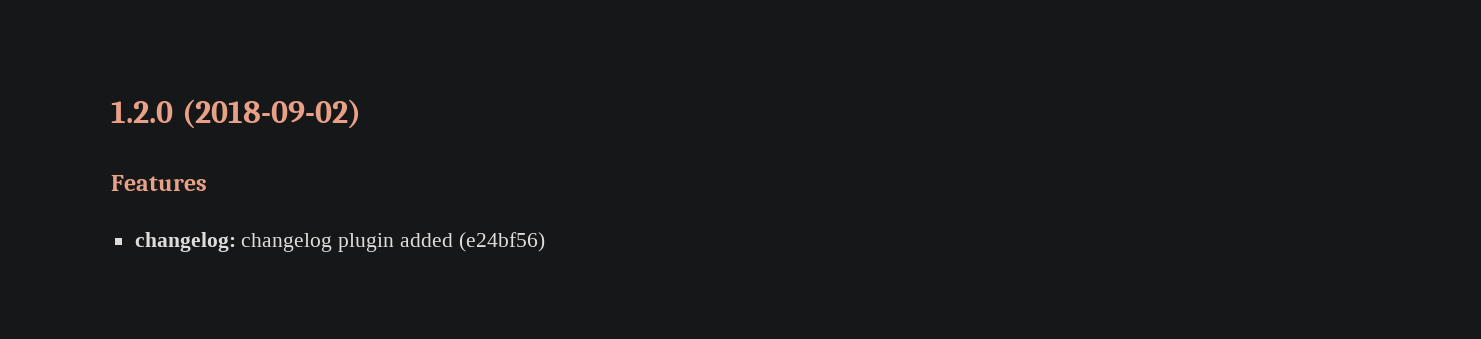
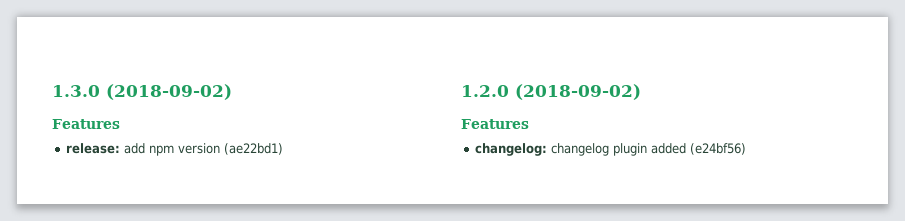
+ 1.3.0 (2018-09-02)
+ Features
+ release: add npm version (ae22bd1)

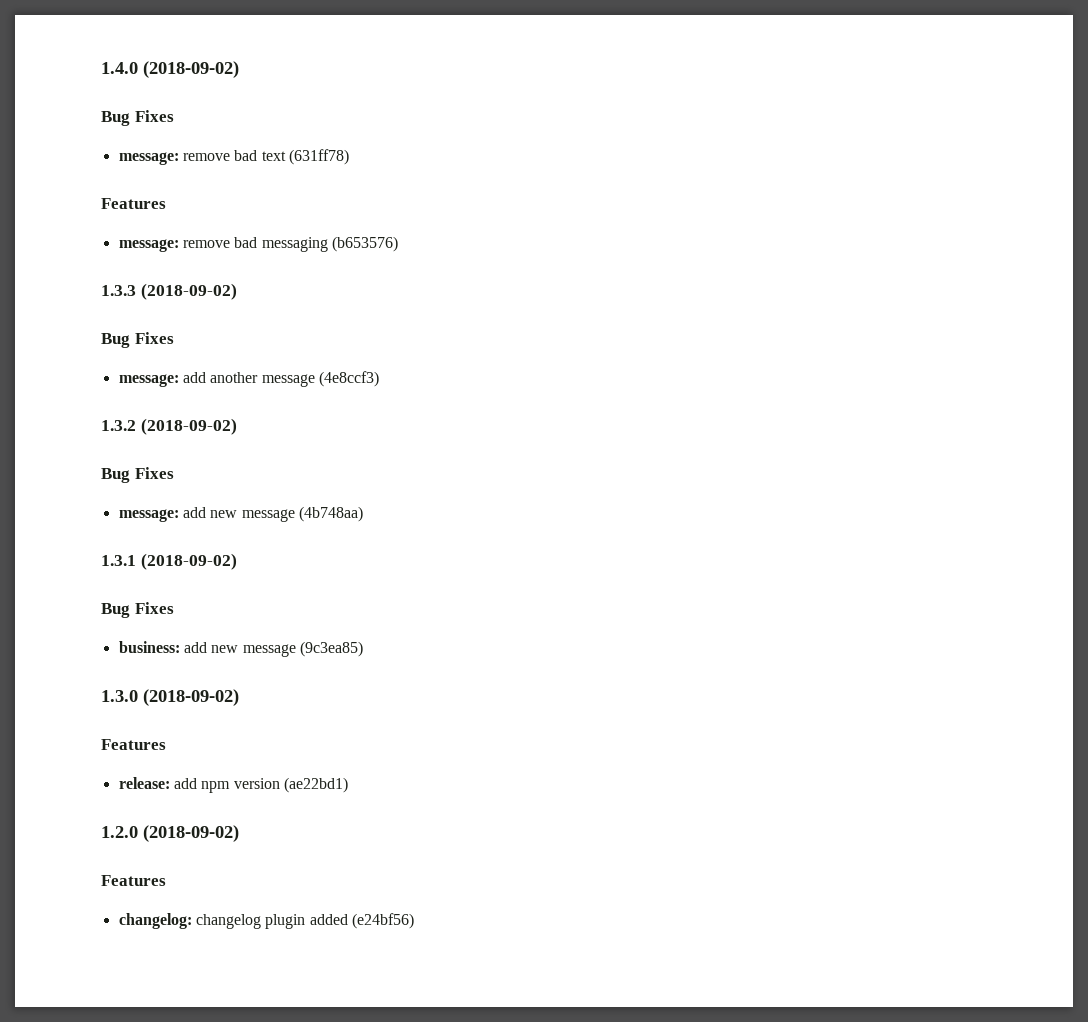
+ 1.4.0 (2018-09-02)
+ Bug Fixes
+ message: remove bad text (631ff78)
+ Features
+ message: remove bad messaging (b653576)
+ 1.3.3 (2018-09-02)
+ Bug Fixes
+ message: add another message (4e8ccf3)
+ 1.3.2 (2018-09-02)
+ Bug Fixes
+ message: add new message (4b748aa)
+ 1.3.1 (2018-09-02)
+ Bug Fixes
+ business: add new message (9c3ea85)

